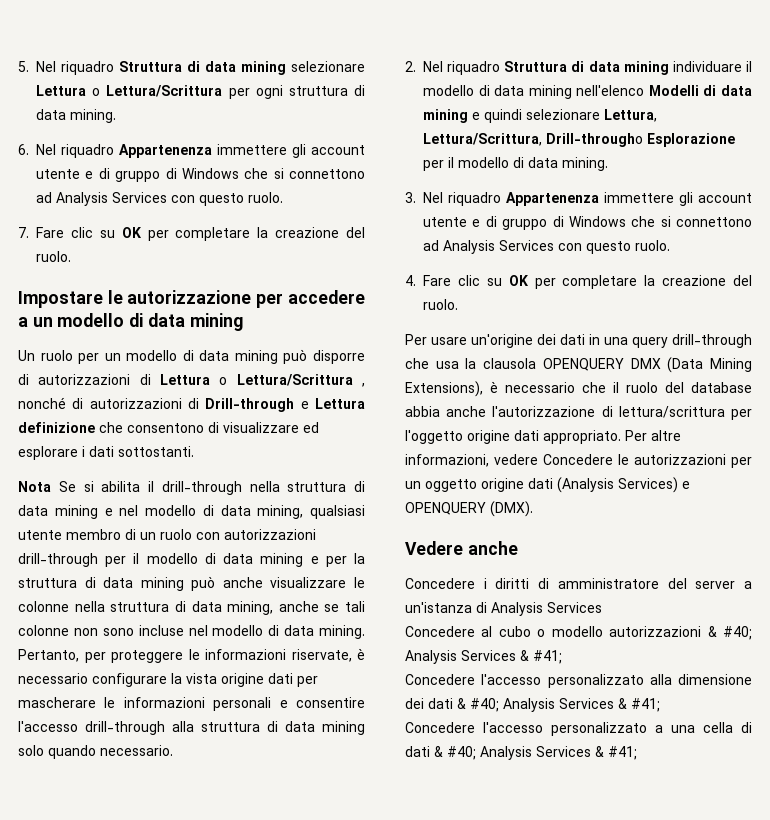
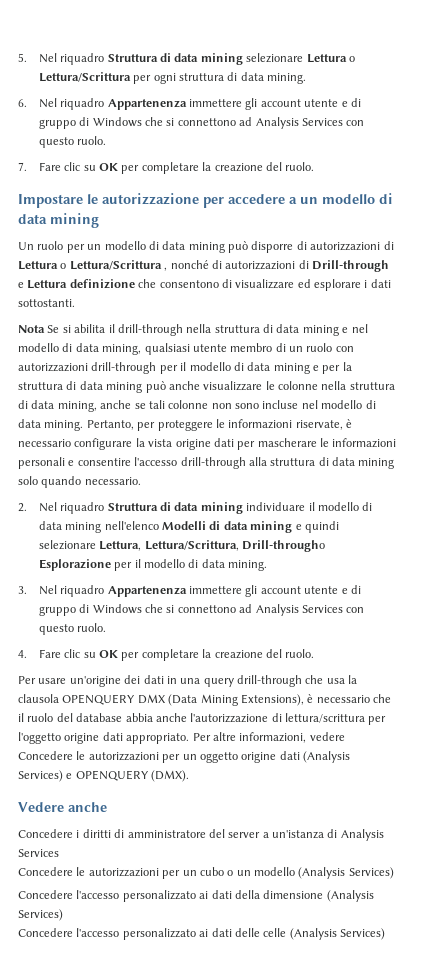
- Concedere al cubo o modello autorizzazioni & #40; Analysis Services & #41;
- Concedere l'accesso personalizzato alla dimensione dei dati & #40; Analysis Services & #41;
- Concedere l'accesso personalizzato a una cella di dati & #40; Analysis Services & #41;
+ Concedere le autorizzazioni per un cubo o un modello (Analysis Services)
+ Concedere l'accesso personalizzato ai dati della dimensione (Analysis Services)
+ Concedere l'accesso personalizzato ai dati delle celle (Analysis Services)

